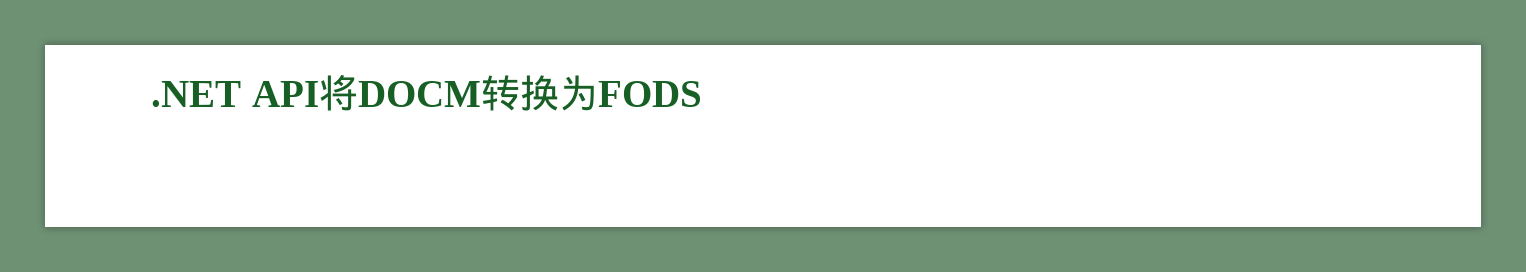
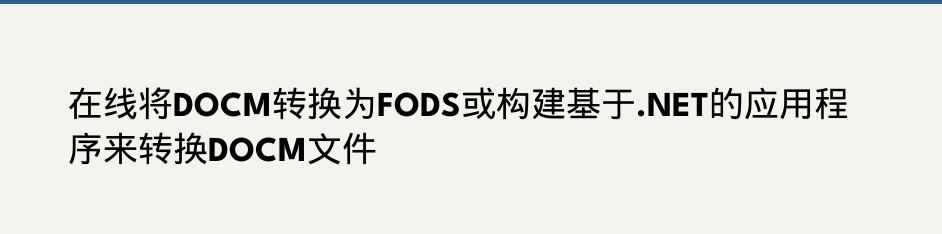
- .NET API将DOCM转换为FODS
+ 在线将DOCM转换为FODS或构建基于.NET的应用程序来转换DOCM文件

